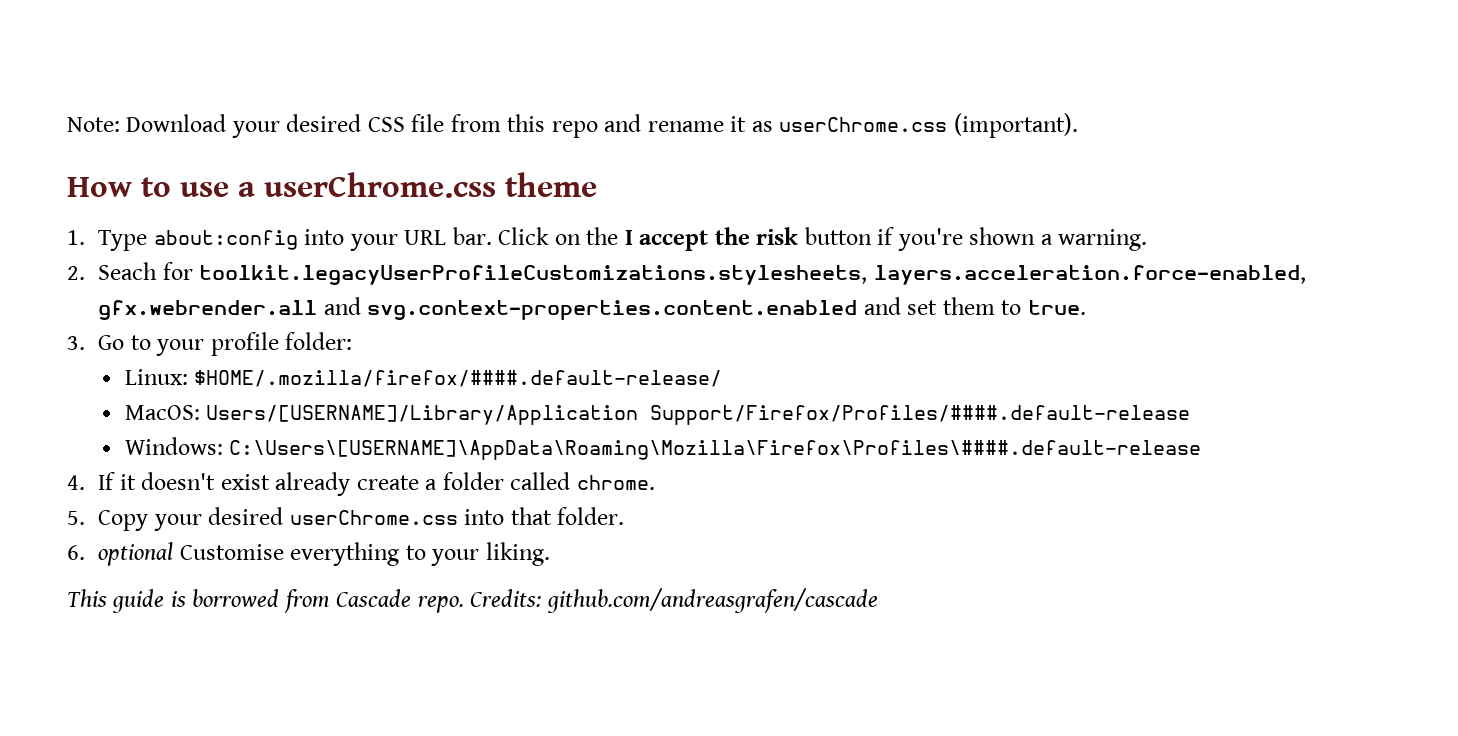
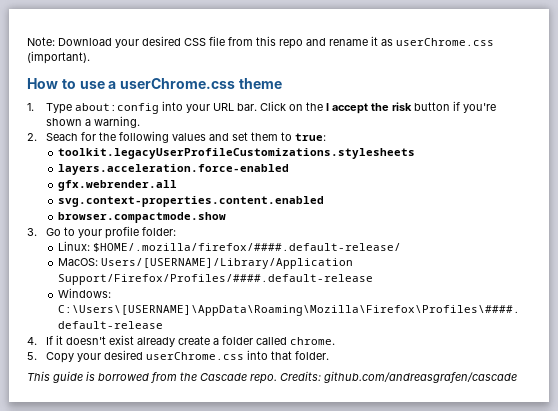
- 2. Seach for toolkit.legacyUserProfileCustomizations.stylesheets, layers.acceleration.force-enabled, gfx.webrender.all and svg.context-properties.content.enabled and set them to true.
+ 2. Seach for the following values and set them to true:
+ toolkit.legacyUserProfileCustomizations.stylesheets
+ layers.acceleration.force-enabled
+ gfx.webrender.all
+ svg.context-properties.content.enabled
+ browser.compactmode.show
- 6. optional Customise everything to your liking.
- This guide is borrowed from Cascade repo.
+ This guide is borrowed from the Cascade repo.

